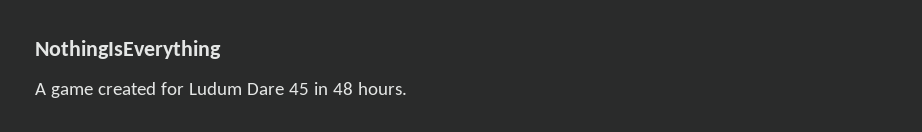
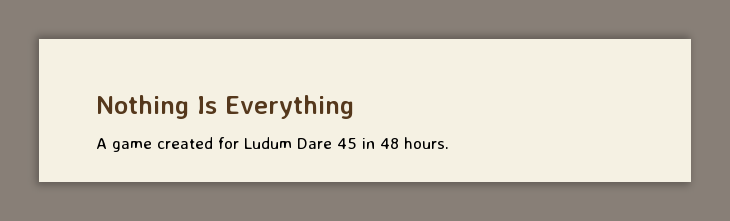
- NothingIsEverything
+ Nothing Is Everything

